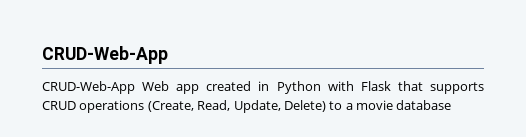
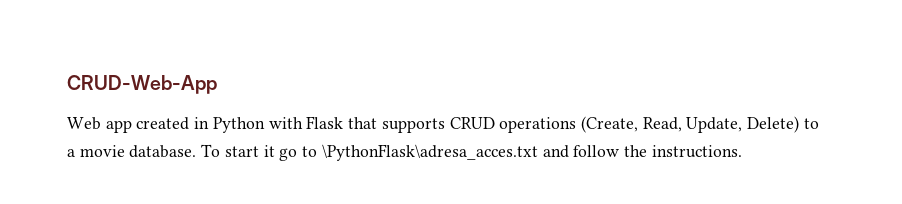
- CRUD-Web-App Web app created in Python with Flask that supports CRUD operations (Create, Read, Update, Delete) to a movie database
+ Web app created in Python with Flask that supports CRUD operations (Create, Read, Update, Delete) to a movie database. To start it go to \PythonFlask\adresa_acces.txt and follow the instructions.

